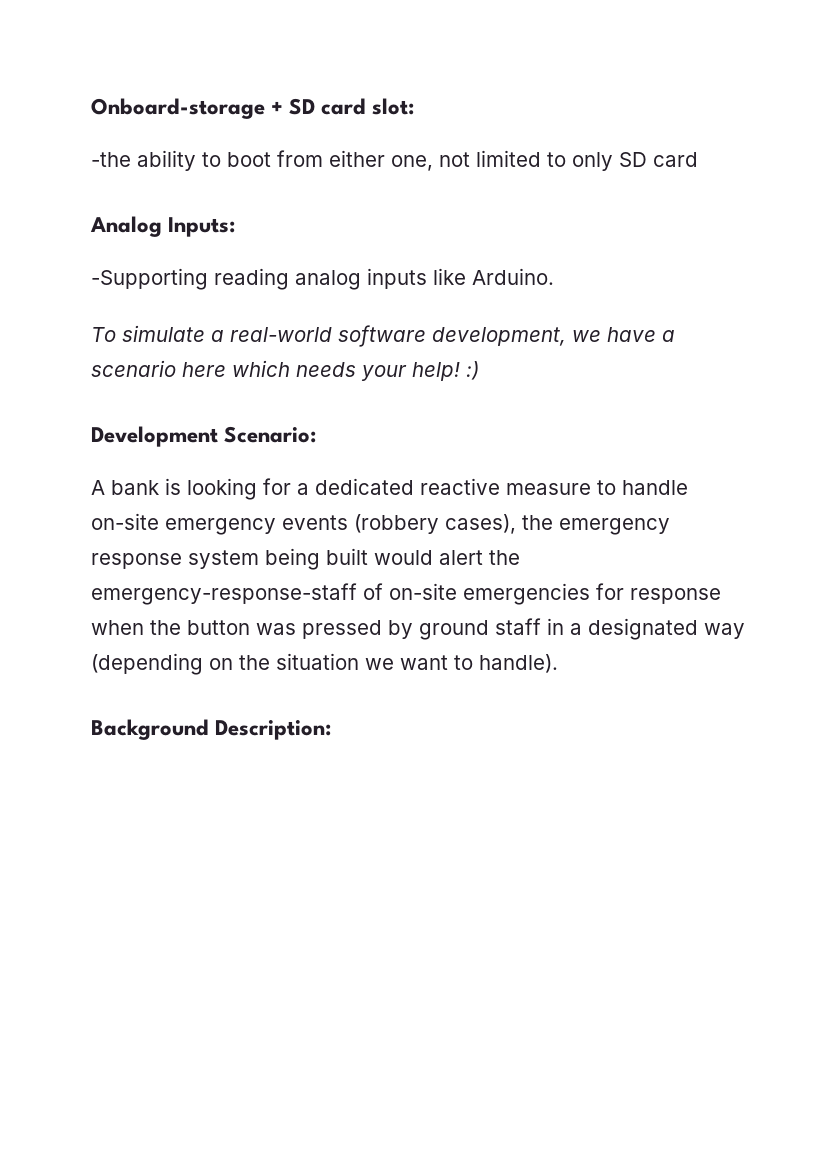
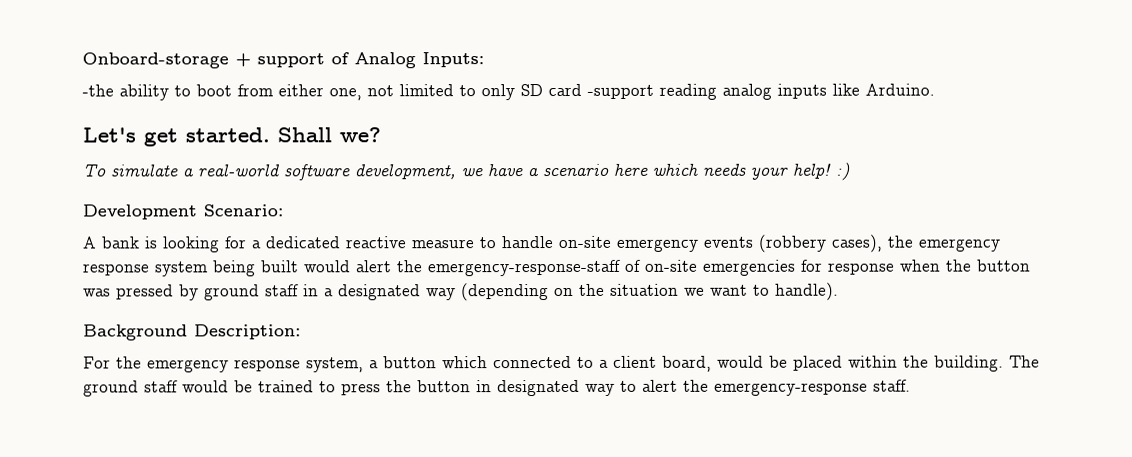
- Onboard-storage + SD card slot:
+ Onboard-storage + support of Analog Inputs:
- -the ability to boot from either one, not limited to only SD card
- Analog Inputs:
- -Supporting reading analog inputs like Arduino.
+ -the ability to boot from either one, not limited to only SD card -support reading analog inputs like Arduino.
+ Let's get started. Shall we?
+ For the emergency response system, a button which connected to a client board, would be placed within the building. The ground staff would be trained to press the button in designated way to alert the emergency-response staff.

